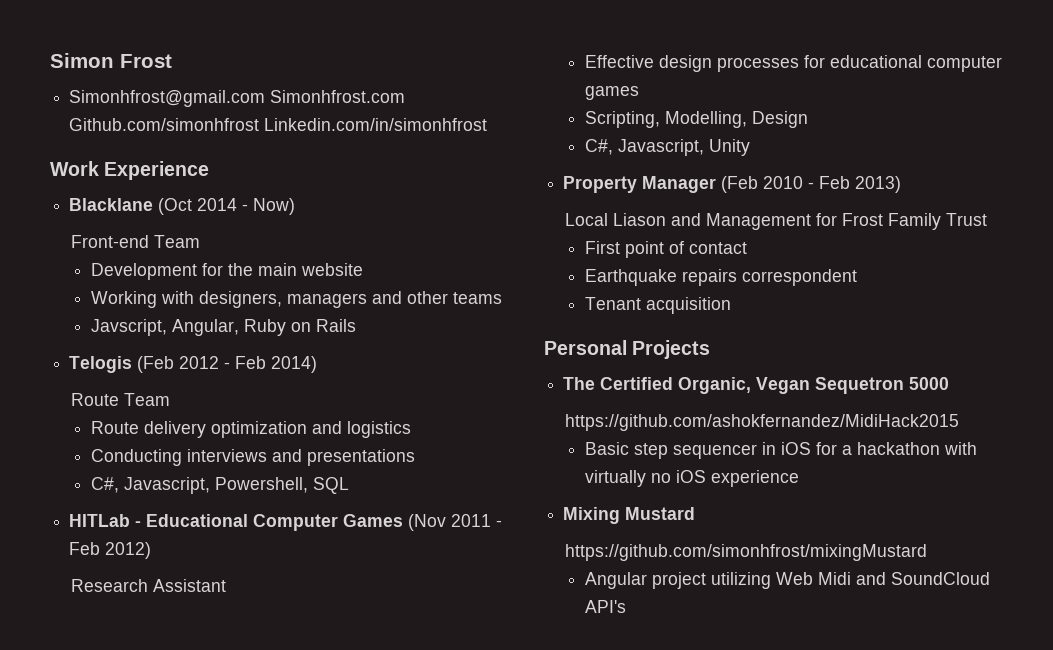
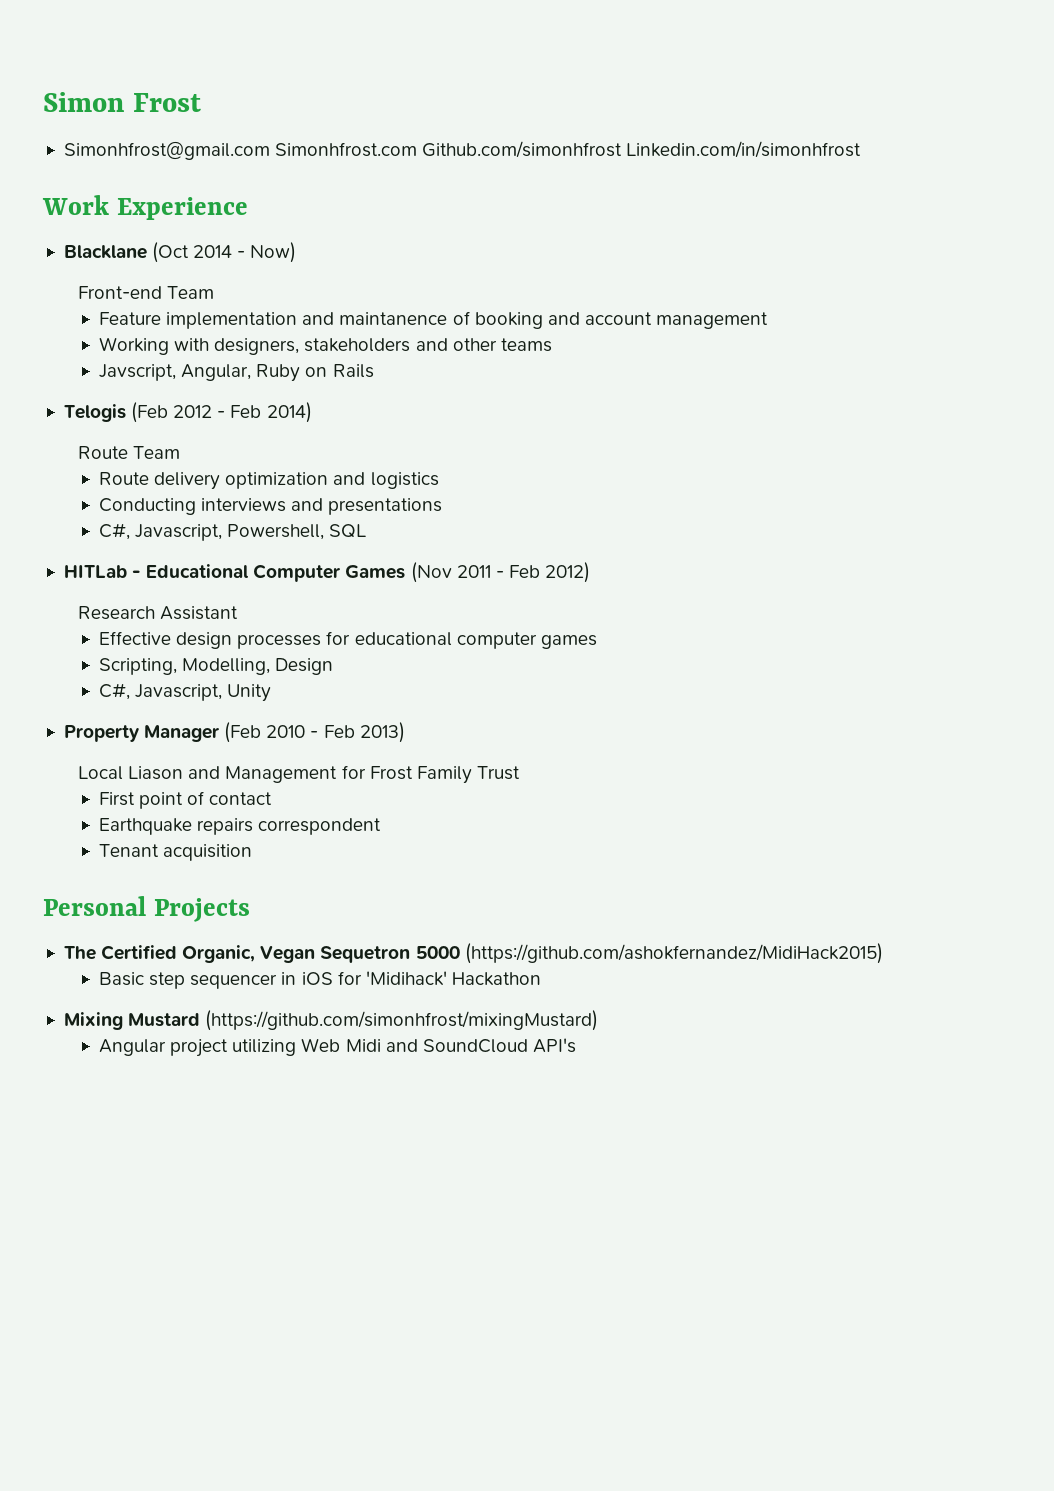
- Development for the main website
+ Feature implementation and maintanence of booking and account management
- Working with designers, managers and other teams
+ Working with designers, stakeholders and other teams
- The Certified Organic, Vegan Sequetron 5000
- https://github.com/ashokfernandez/MidiHack2015
+ The Certified Organic, Vegan Sequetron 5000 (https://github.com/ashokfernandez/MidiHack2015)
- Basic step sequencer in iOS for a hackathon with virtually no iOS experience
+ Basic step sequencer in iOS for 'Midihack' Hackathon
- Mixing Mustard
- https://github.com/simonhfrost/mixingMustard
+ Mixing Mustard (https://github.com/simonhfrost/mixingMustard)

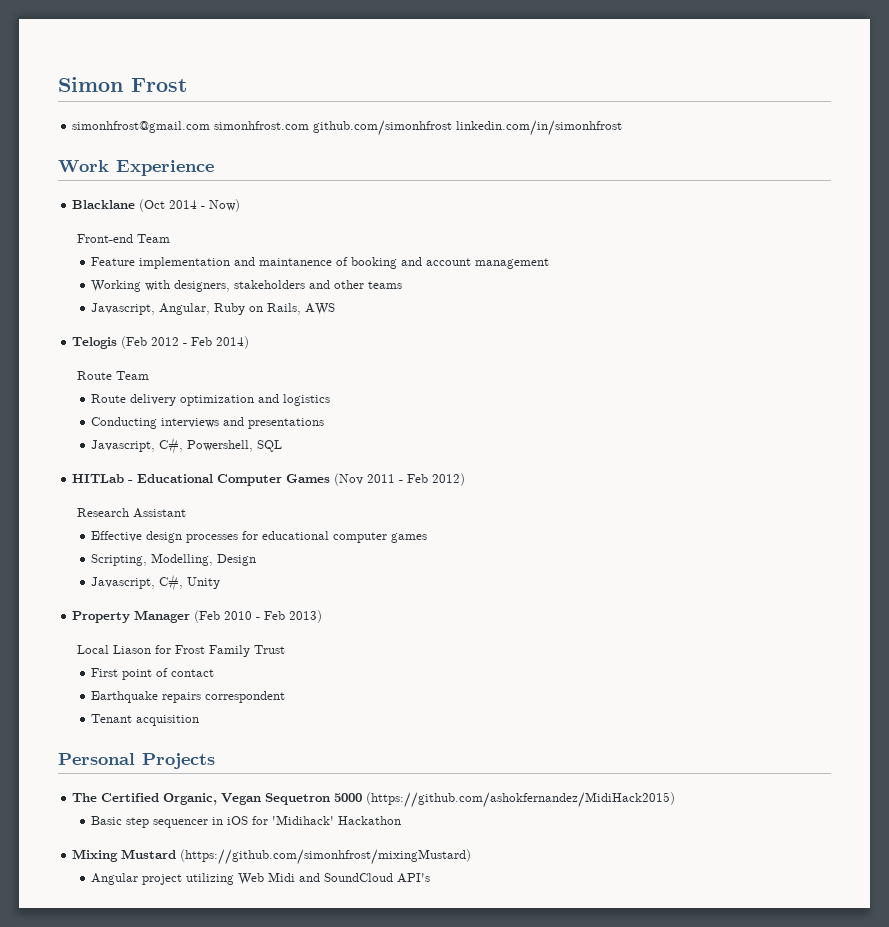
- Simonhfrost@gmail.com Simonhfrost.com Github.com/simonhfrost Linkedin.com/in/simonhfrost
+ simonhfrost@gmail.com simonhfrost.com github.com/simonhfrost linkedin.com/in/simonhfrost
- Javscript, Angular, Ruby on Rails
+ Javascript, Angular, Ruby on Rails, AWS
- C#, Javascript, Powershell, SQL
+ Javascript, C#, Powershell, SQL
- C#, Javascript, Unity
+ Javascript, C#, Unity
- Local Liason and Management for Frost Family Trust
+ Local Liason for Frost Family Trust

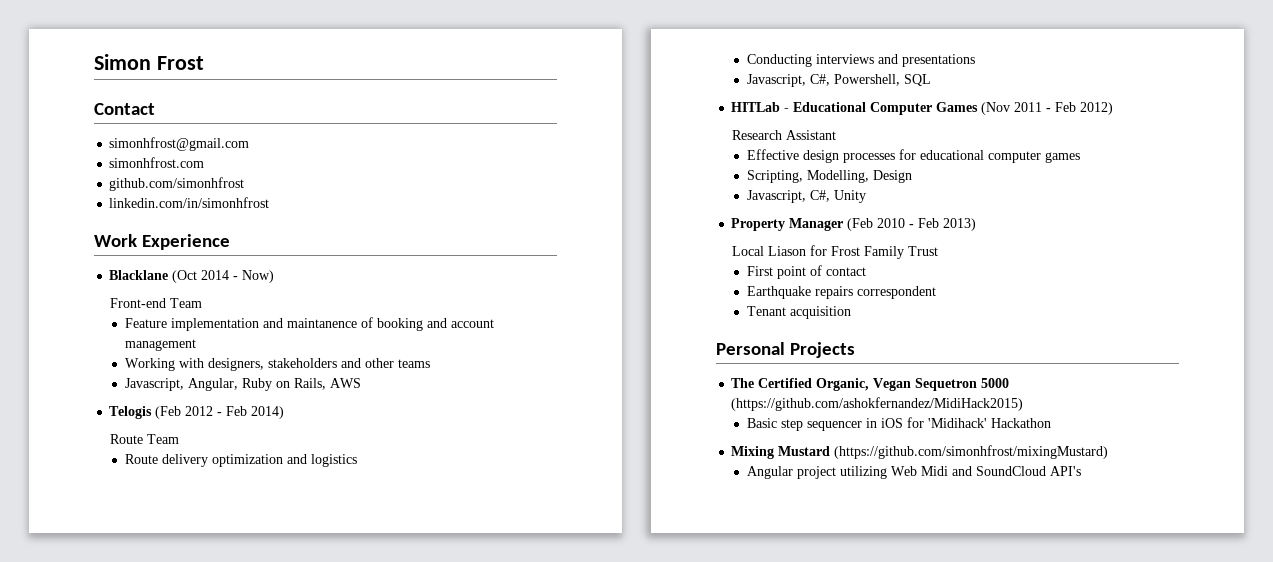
+ Contact
- simonhfrost@gmail.com simonhfrost.com github.com/simonhfrost linkedin.com/in/simonhfrost
+ simonhfrost@gmail.com
+ simonhfrost.com
+ github.com/simonhfrost
+ linkedin.com/in/simonhfrost

